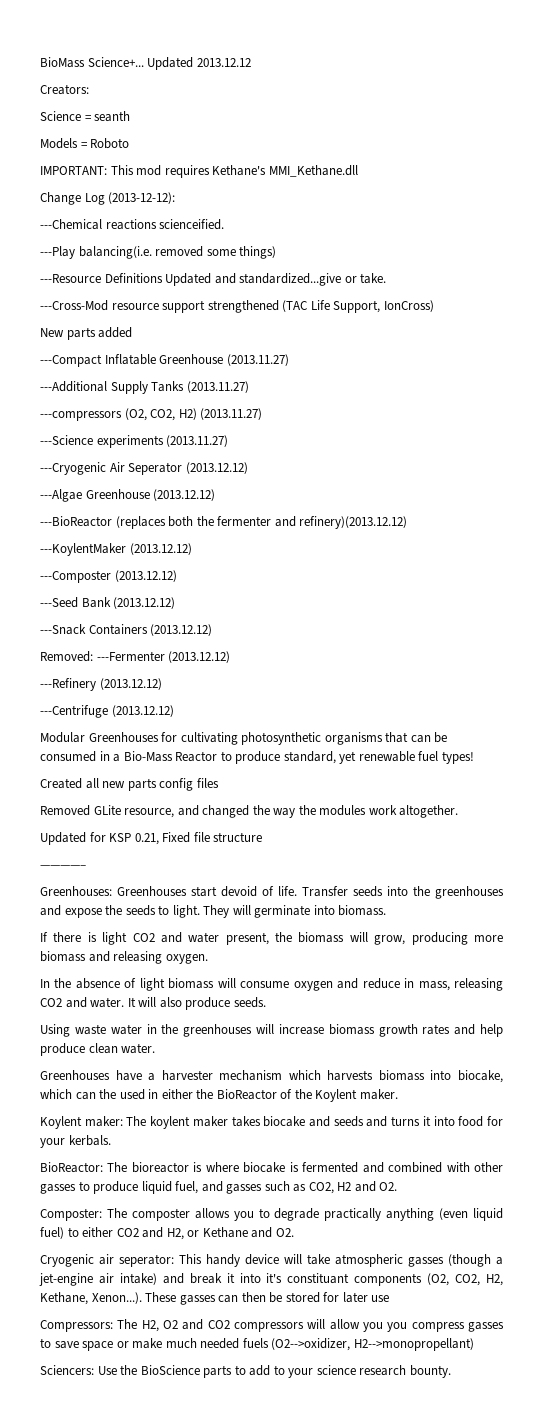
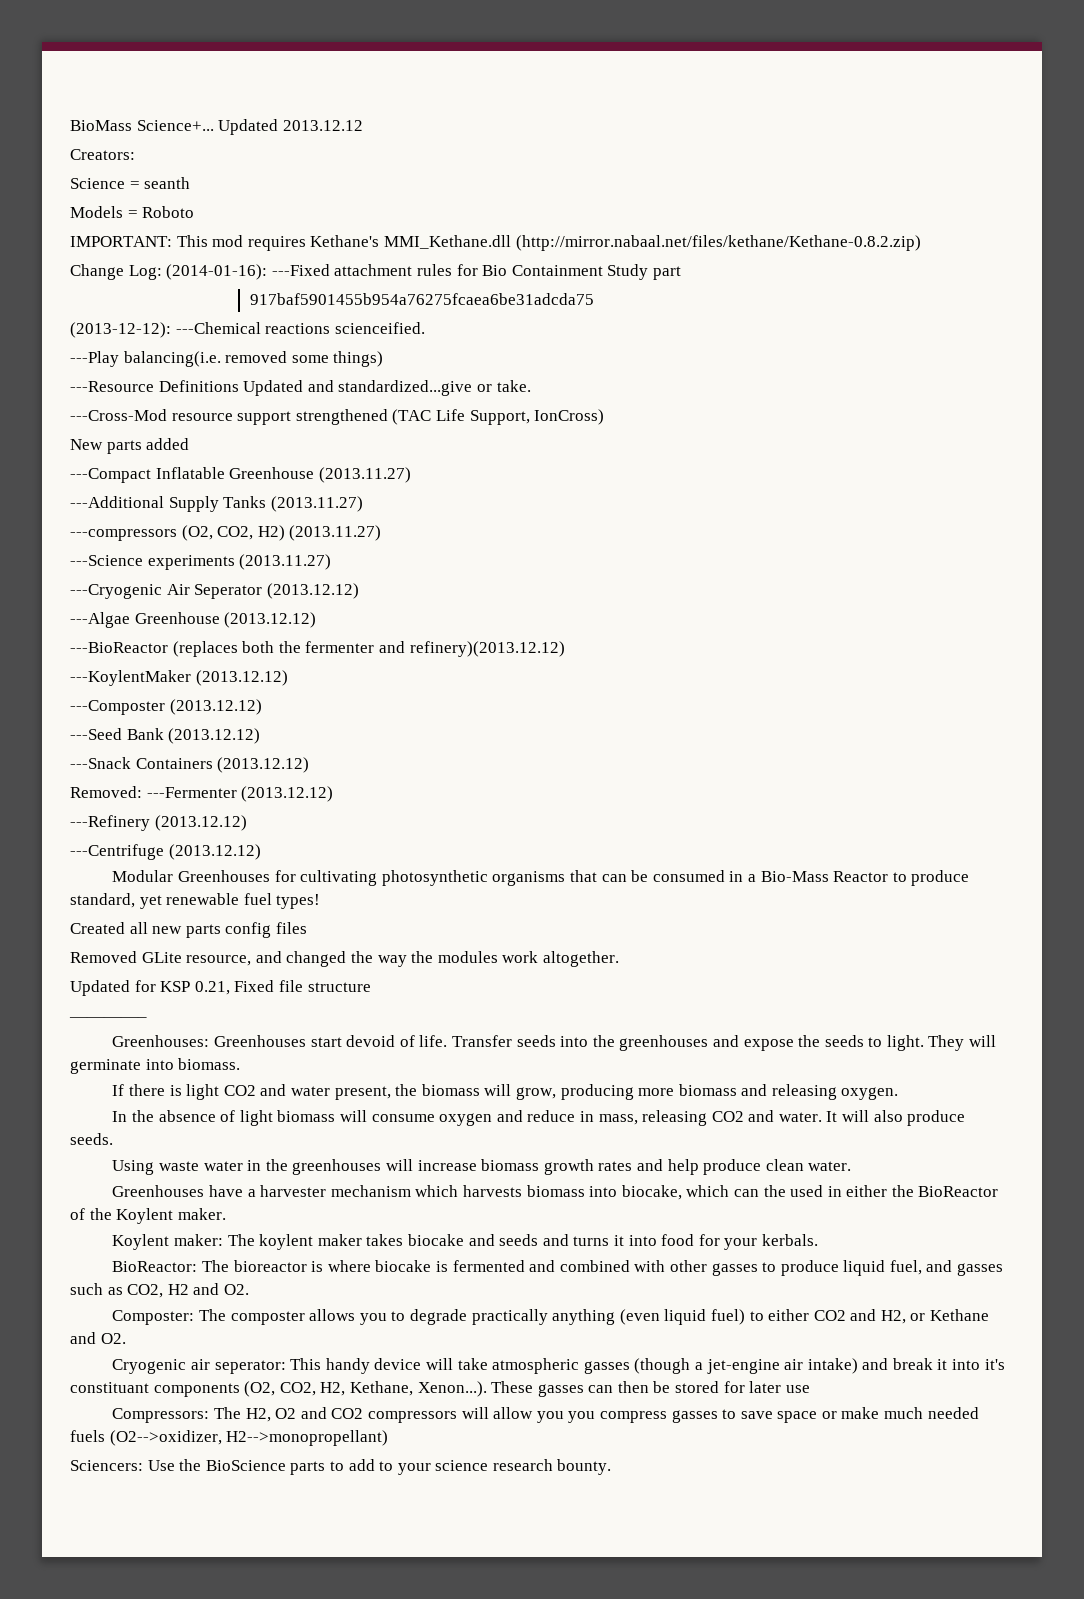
- IMPORTANT: This mod requires Kethane's MMI_Kethane.dll
+ IMPORTANT: This mod requires Kethane's MMI_Kethane.dll (http://mirror.nabaal.net/files/kethane/Kethane-0.8.2.zip)
- Change Log (2013-12-12):
- ---Chemical reactions scienceified.
+ Change Log: (2014-01-16): ---Fixed attachment rules for Bio Containment Study part
+ 917baf5901455b954a76275fcaea6be31adcda75
+ (2013-12-12): ---Chemical reactions scienceified.

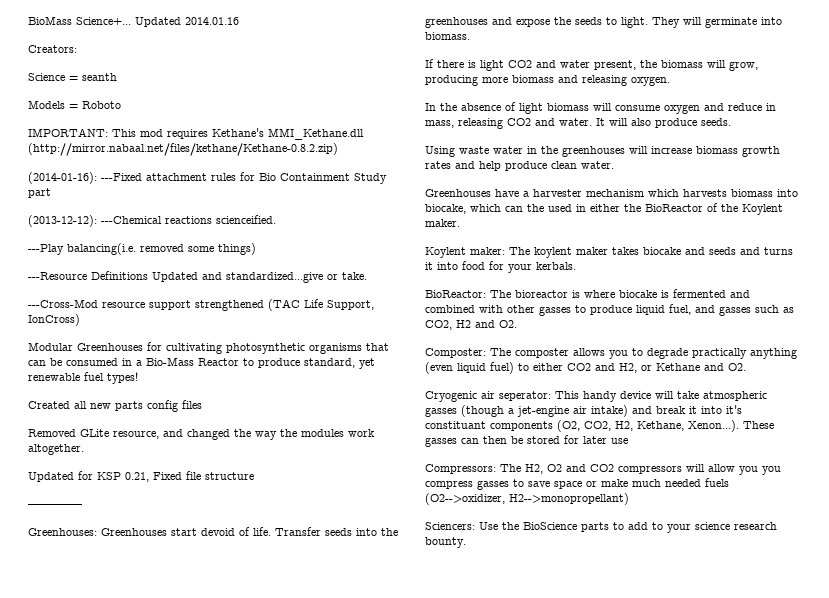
- Updated 2013.12.12
+ Updated 2014.01.16
- Change Log: (2014-01-16): ---Fixed attachment rules for Bio Containment Study part
+ (2014-01-16): ---Fixed attachment rules for Bio Containment Study part
- 917baf5901455b954a76275fcaea6be31adcda75
- New parts added
- ---Compact Inflatable Greenhouse (2013.11.27)
- ---Additional Supply Tanks (2013.11.27)
- ---compressors (O2, CO2, H2) (2013.11.27)
- ---Science experiments (2013.11.27)
- ---Cryogenic Air Seperator (2013.12.12)
- ---Algae Greenhouse (2013.12.12)
- ---BioReactor (replaces both the fermenter and refinery)(2013.12.12)
- ---KoylentMaker (2013.12.12)
- ---Composter (2013.12.12)
- ---Seed Bank (2013.12.12)
- ---Snack Containers (2013.12.12)
- Removed: ---Fermenter (2013.12.12)
- ---Refinery (2013.12.12)
- ---Centrifuge (2013.12.12)

